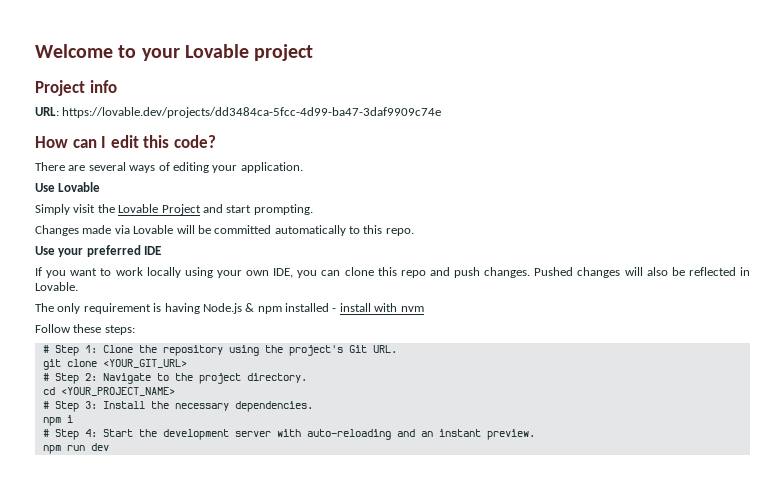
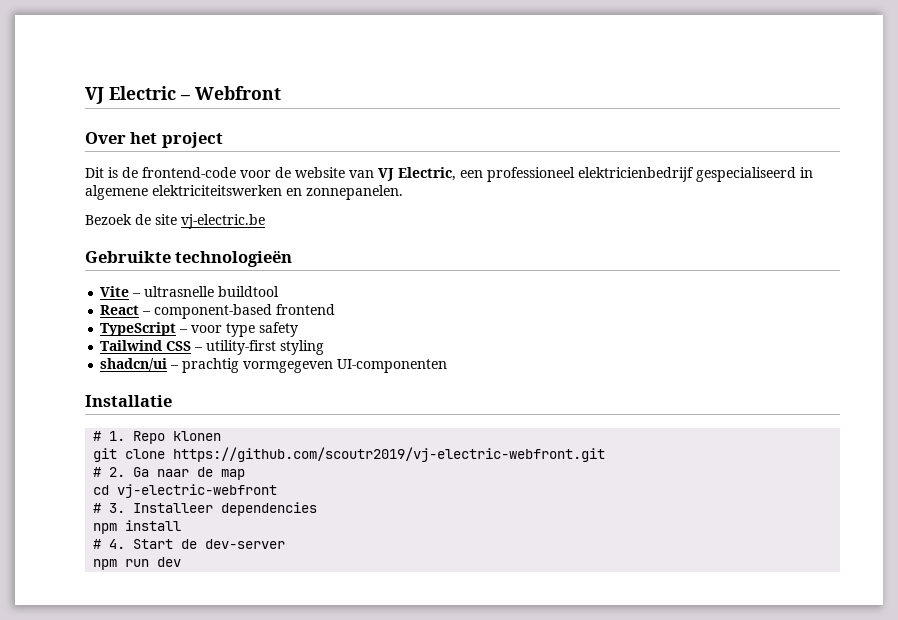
- Welcome to your Lovable project
- Project info
- URL: https://lovable.dev/projects/dd3484ca-5fcc-4d99-ba47-3daf9909c74e
- How can I edit this code?
- There are several ways of editing your application.
- Use Lovable
- Simply visit the Lovable Project and start prompting.
- Changes made via Lovable will be committed automatically to this repo.
- Use your preferred IDE
- If you want to work locally using your own IDE, you can clone this repo and push changes. Pushed changes will also be reflected in Lovable.
- The only requirement is having Node.js & npm installed - install with nvm
- Follow these steps:
- # Step 1: Clone the repository using the project's Git URL.
+ VJ Electric – Webfront
+ Over het project
+ Dit is de frontend-code voor de website van VJ Electric, een professioneel elektricienbedrijf gespecialiseerd in algemene elektriciteitswerken en zonnepanelen.
+ Bezoek de site vj-electric.be
+ Gebruikte technologieën
+ Vite – ultrasnelle buildtool
+ React – component-based frontend
+ TypeScript – voor type safety
+ Tailwind CSS – utility-first styling
+ shadcn/ui – prachtig vormgegeven UI-componenten
+ Installatie
+ # 1. Repo klonen
- git clone <YOUR_GIT_URL>
- # Step 2: Navigate to the project directory.
+ git clone https://github.com/scoutr2019/vj-electric-webfront.git
+ # 2. Ga naar de map
- cd <YOUR_PROJECT_NAME>
- # Step 3: Install the necessary dependencies.
- npm i
- # Step 4: Start the development server with auto-reloading and an instant preview.
+ cd vj-electric-webfront
+ # 3. Installeer dependencies
+ npm install
+ # 4. Start de dev-server

